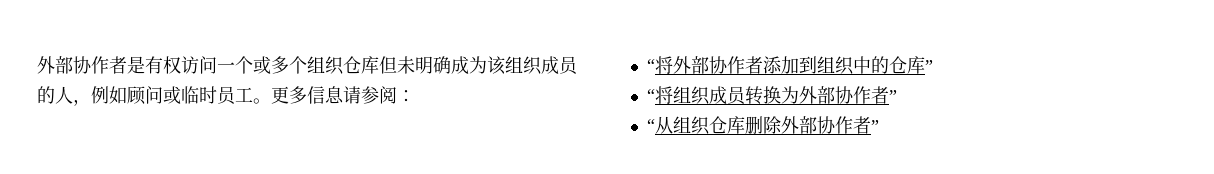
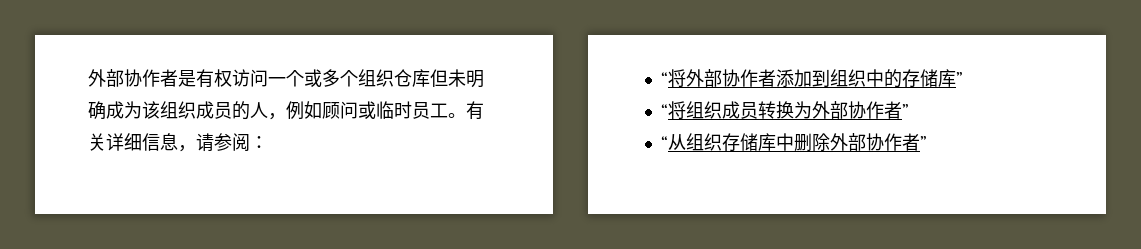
- 更多信息请参阅：
+ 有关详细信息，请参阅：
- “将外部协作者添加到组织中的仓库”
+ “将外部协作者添加到组织中的存储库”
- “从组织仓库删除外部协作者”
+ “从组织存储库中删除外部协作者”

